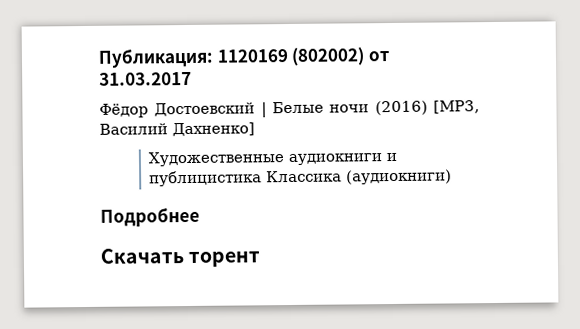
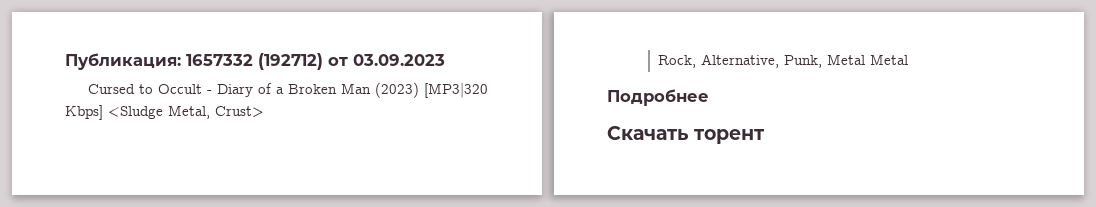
- Публикация: 1120169 (802002) от 31.03.2017
- Фёдор Достоевский | Белые ночи (2016) [MP3, Василий Дахненко]
- Художественные аудиокниги и публицистика Классика (аудиокниги)
+ Публикация: 1657332 (192712) от 03.09.2023
+ Cursed to Occult - Diary of a Broken Man (2023) [MP3|320 Kbps] <Sludge Metal, Crust>
+ Rock, Alternative, Punk, Metal Metal

